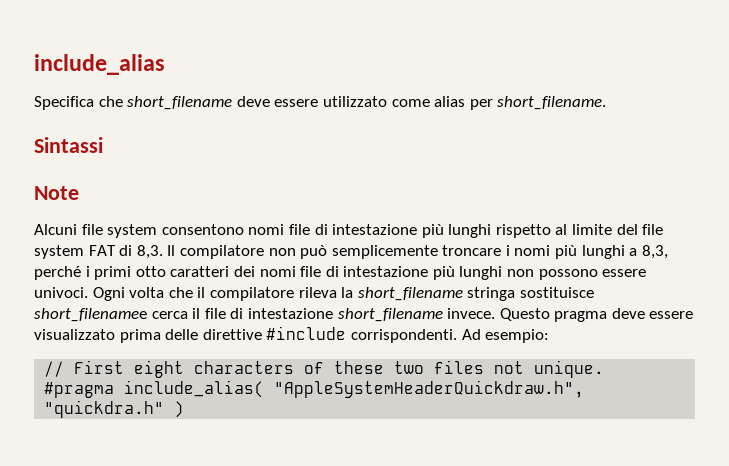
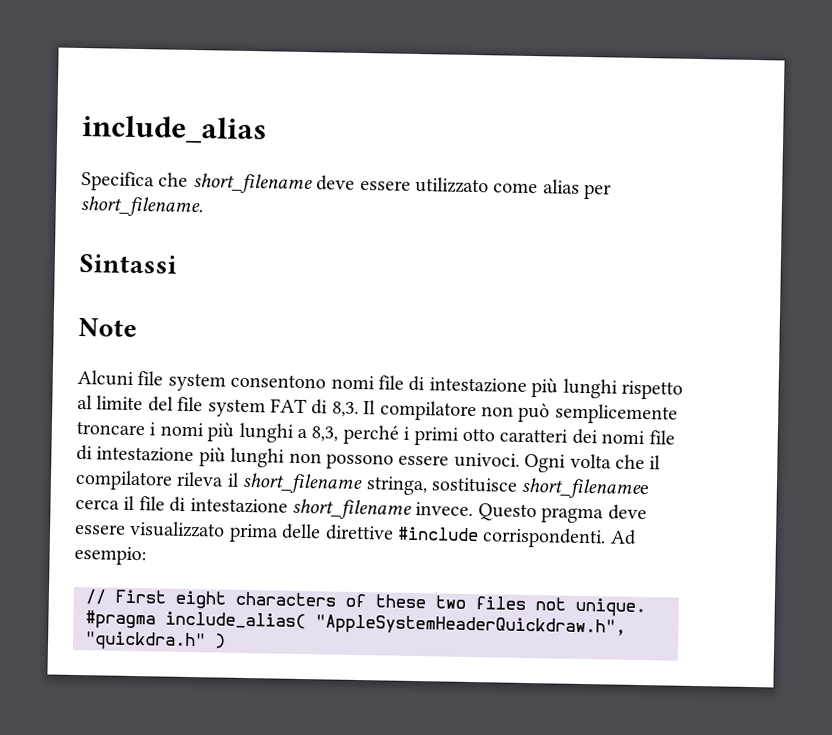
- Ogni volta che il compilatore rileva la short_filename stringa sostituisce short_filenamee cerca il file di intestazione short_filename invece.
+ Ogni volta che il compilatore rileva il short_filename stringa, sostituisce short_filenamee cerca il file di intestazione short_filename invece.

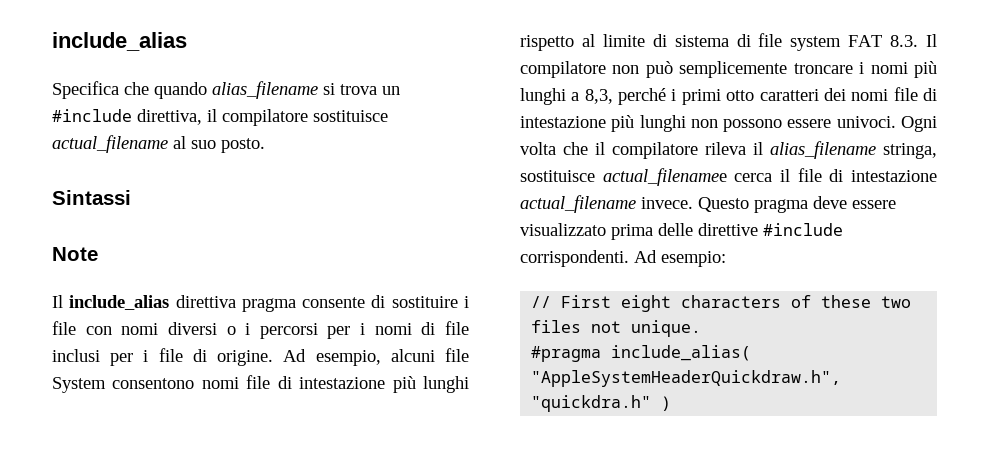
- Specifica che short_filename deve essere utilizzato come alias per short_filename.
+ Specifica che quando alias_filename si trova un #include direttiva, il compilatore sostituisce actual_filename al suo posto.
  Sintassi
  Note
- Alcuni file system consentono nomi file di intestazione più lunghi rispetto al limite del file system FAT di 8,3. Il compilatore non può semplicemente troncare i nomi più lunghi a 8,3, perché i primi otto caratteri dei nomi file di intestazione più lunghi non possono essere univoci.
+ Il include_alias direttiva pragma consente di sostituire i file con nomi diversi o i percorsi per i nomi di file inclusi per i file di origine. Ad esempio, alcuni file System consentono nomi file di intestazione più lunghi rispetto al limite di sistema di file system FAT 8.3. Il compilatore non può semplicemente troncare i nomi più lunghi a 8,3, perché i primi otto caratteri dei nomi file di intestazione più lunghi non possono essere univoci.
- Ogni volta che il compilatore rileva il short_filename stringa, sostituisce short_filenamee cerca il file di intestazione short_filename invece.
+ Ogni volta che il compilatore rileva il alias_filename stringa, sostituisce actual_filenamee cerca il file di intestazione actual_filename invece.

